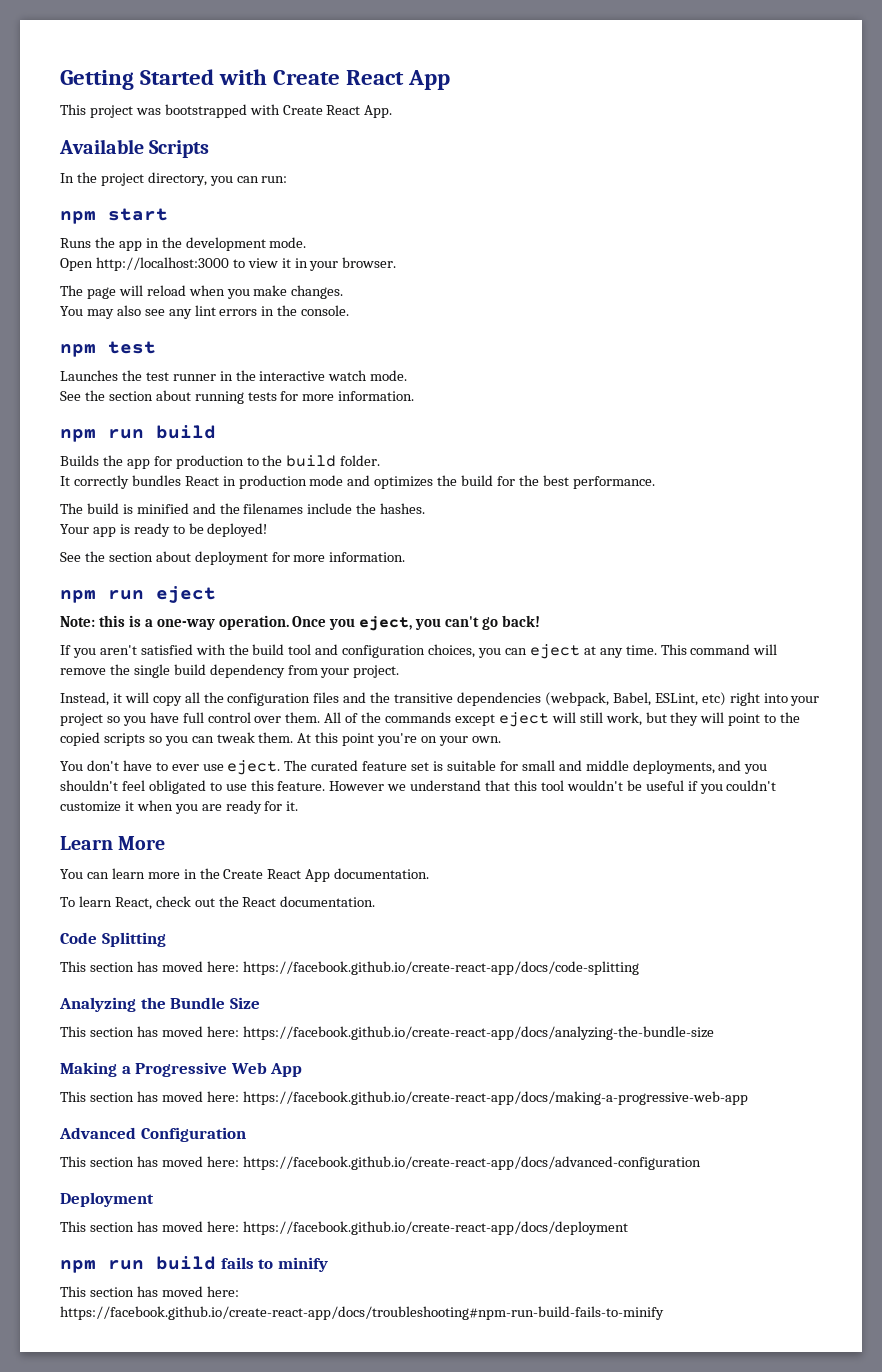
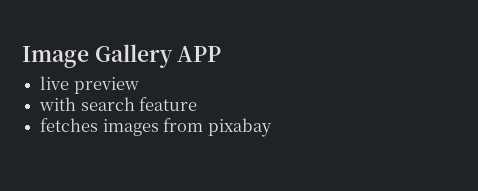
- Getting Started with Create React App
- This project was bootstrapped with Create React App.
- Available Scripts
- In the project directory, you can run:
- npm start
- Runs the app in the development mode.
- Open http://localhost:3000 to view it in your browser.
- The page will reload when you make changes.
- You may also see any lint errors in the console.
- npm test
- Launches the test runner in the interactive watch mode.
- See the section about running tests for more information.
- npm run build
- Builds the app for production to the build folder.
- It correctly bundles React in production mode and optimizes the build for the best performance.
- The build is minified and the filenames include the hashes.
- Your app is ready to be deployed!
- See the section about deployment for more information.
- npm run eject
- Note: this is a one-way operation. Once you eject, you can't go back!
- If you aren't satisfied with the build tool and configuration choices, you can eject at any time. This command will remove the single build dependency from your project.
- Instead, it will copy all the configuration files and the transitive dependencies (webpack, Babel, ESLint, etc) right into your project so you have full control over them. All of the commands except eject will still work, but they will point to the copied scripts so you can tweak them. At this point you're on your own.
- You don't have to ever use eject. The curated feature set is suitable for small and middle deployments, and you shouldn't feel obligated to use this feature. However we understand that this tool wouldn't be useful if you couldn't customize it when you are ready for it.
- Learn More
- You can learn more in the Create React App documentation.
- To learn React, check out the React documentation.
- Code Splitting
- This section has moved here: https://facebook.github.io/create-react-app/docs/code-splitting
- Analyzing the Bundle Size
- This section has moved here: https://facebook.github.io/create-react-app/docs/analyzing-the-bundle-size
- Making a Progressive Web App
- This section has moved here: https://facebook.github.io/create-react-app/docs/making-a-progressive-web-app
- Advanced Configuration
- This section has moved here: https://facebook.github.io/create-react-app/docs/advanced-configuration
- Deployment
- This section has moved here: https://facebook.github.io/create-react-app/docs/deployment
- npm run build fails to minify
- This section has moved here: https://facebook.github.io/create-react-app/docs/troubleshooting#npm-run-build-fails-to-minify
+ Image Gallery APP
+ live preview
+ with search feature
+ fetches images from pixabay

